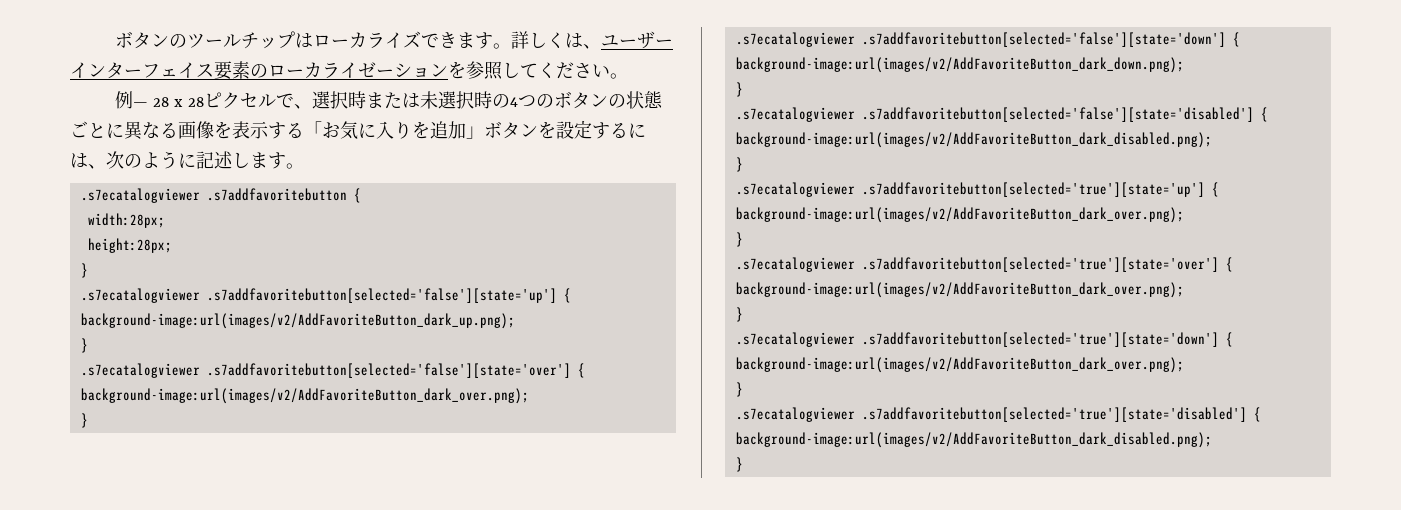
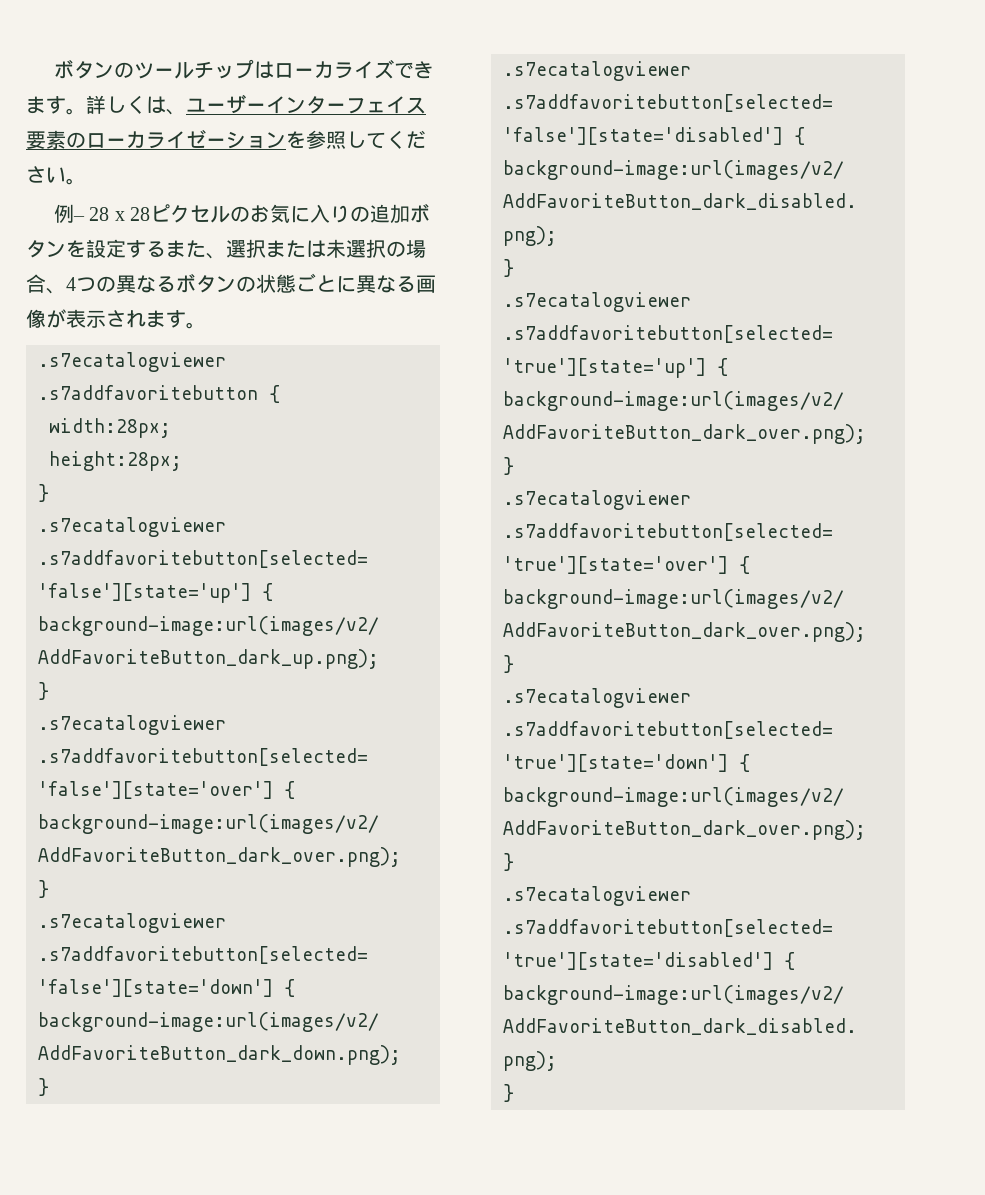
- 例— 28 x 28ピクセルで、選択時または未選択時の4つのボタンの状態ごとに異なる画像を表示する「お気に入りを追加」ボタンを設定するには、次のように記述します。
+ 例– 28 x 28ピクセルのお気に入りの追加ボタンを設定するまた、選択または未選択の場合、4つの異なるボタンの状態ごとに異なる画像が表示されます。

